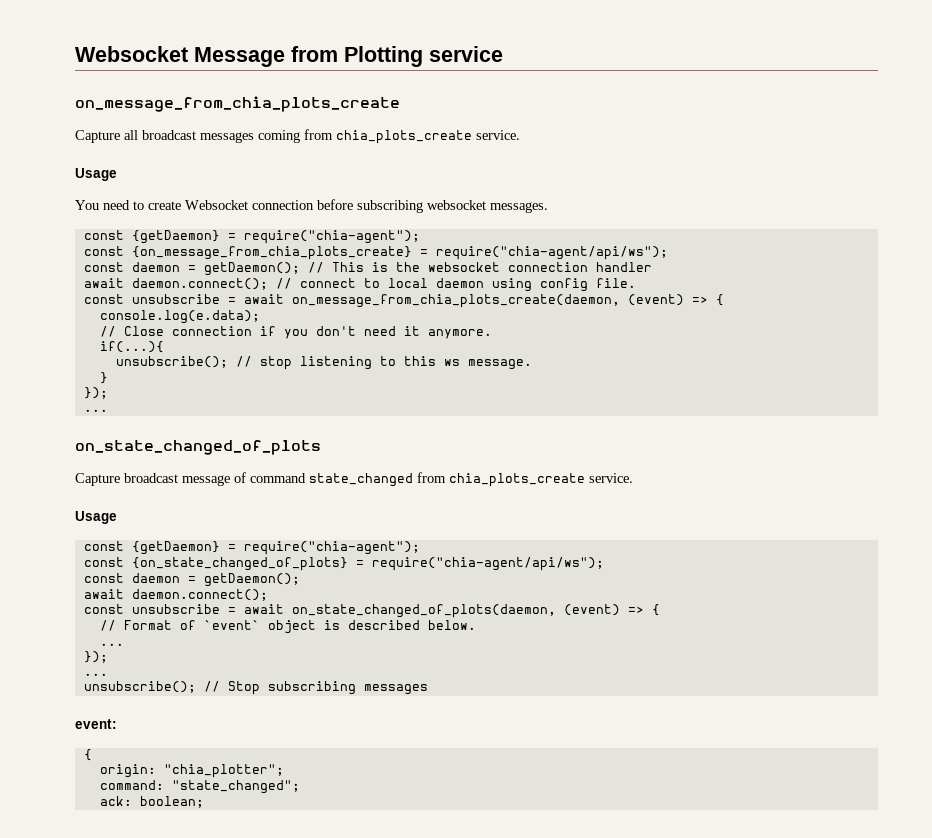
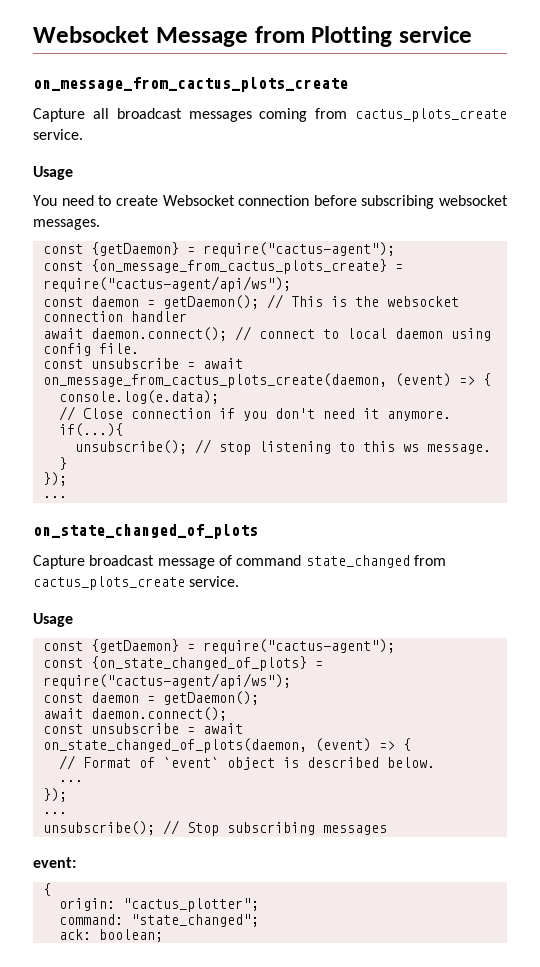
- on_message_from_chia_plots_create
+ on_message_from_cactus_plots_create
- Capture all broadcast messages coming from chia_plots_create service.
+ Capture all broadcast messages coming from cactus_plots_create service.
  You need to create Websocket connection before subscribing websocket messages.
- const {getDaemon} = require("chia-agent");
- const {on_message_from_chia_plots_create} = require("chia-agent/api/ws");
+ const {getDaemon} = require("cactus-agent");
+ const {on_message_from_cactus_plots_create} = require("cactus-agent/api/ws");
- const unsubscribe = await on_message_from_chia_plots_create(daemon, (event) => {
+ const unsubscribe = await on_message_from_cactus_plots_create(daemon, (event) => {
- Capture broadcast message of command state_changed from chia_plots_create service.
+ Capture broadcast message of command state_changed from cactus_plots_create service.
  Usage
- const {getDaemon} = require("chia-agent");
+ const {getDaemon} = require("cactus-agent");
- const {on_state_changed_of_plots} = require("chia-agent/api/ws");
+ const {on_state_changed_of_plots} = require("cactus-agent/api/ws");
- origin: "chia_plotter";
+ origin: "cactus_plotter";

